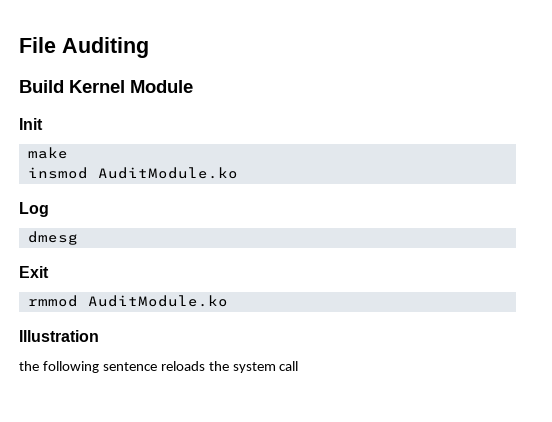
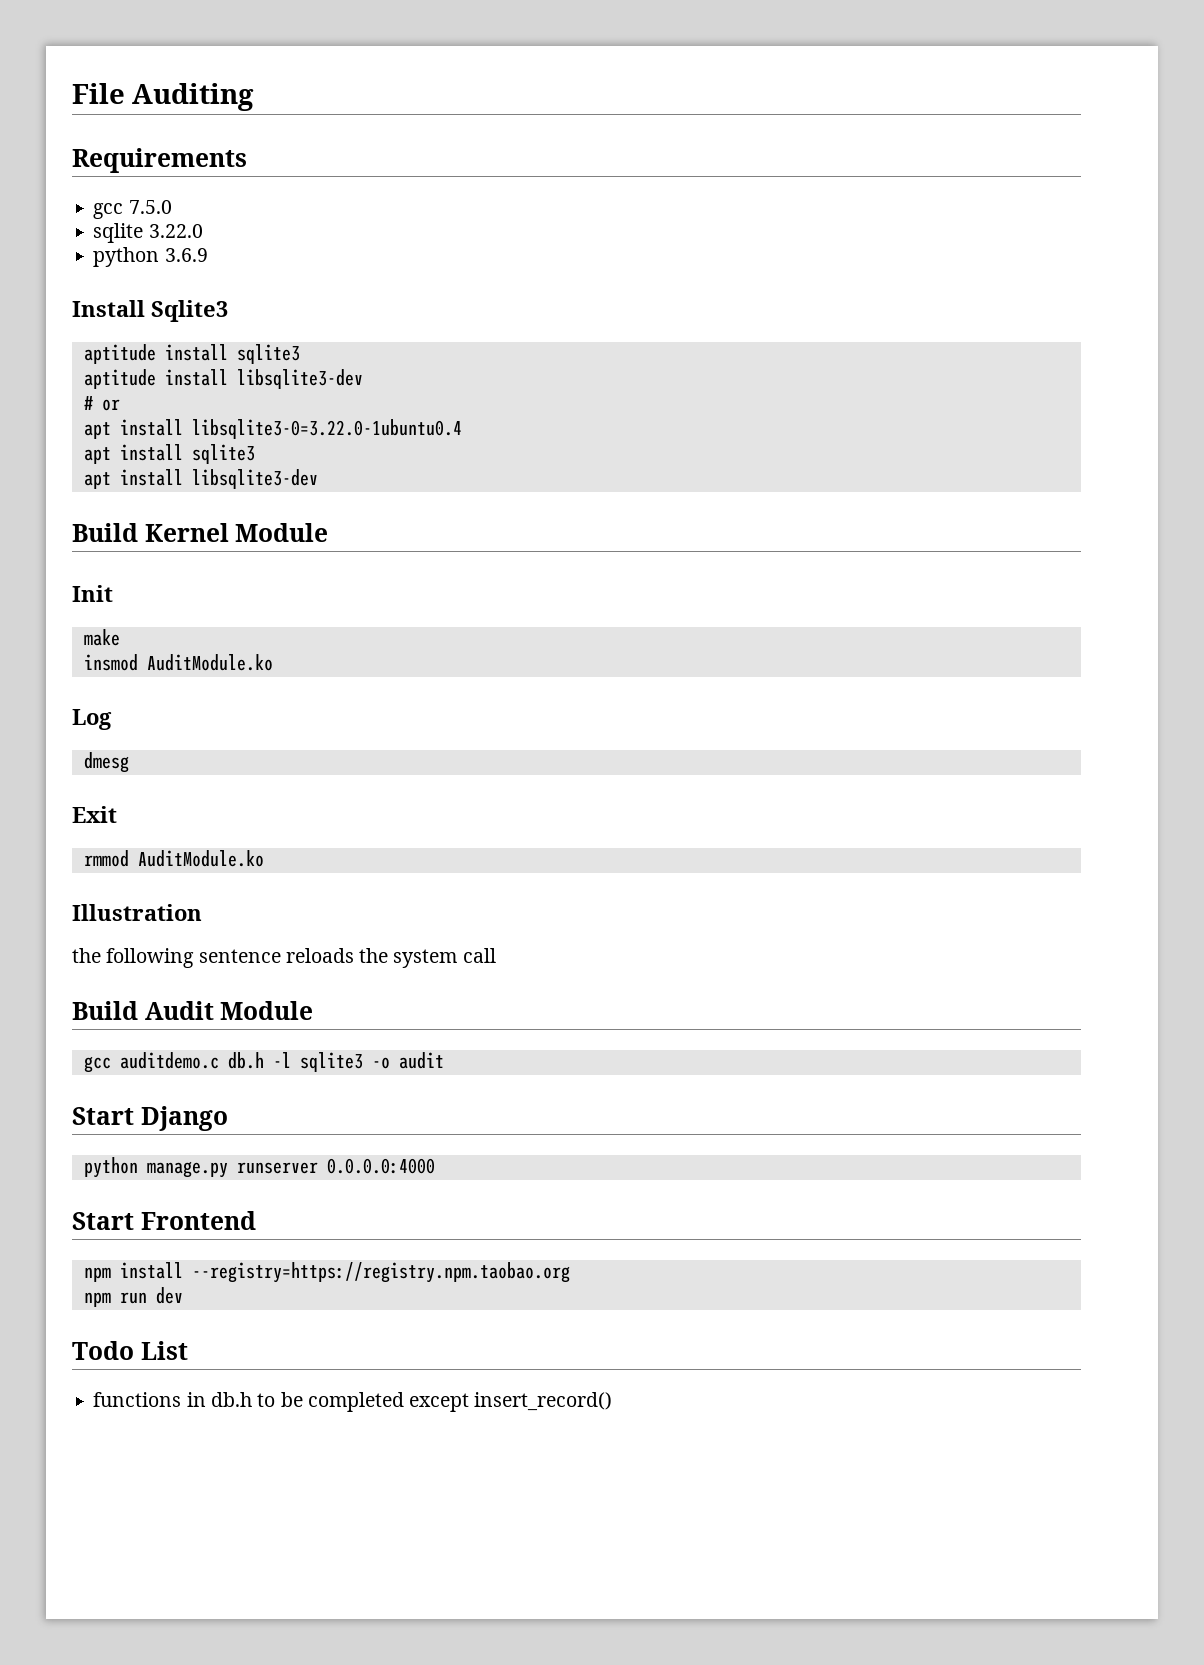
+ Requirements
+ gcc 7.5.0
+ sqlite 3.22.0
+ python 3.6.9
+ Install Sqlite3
+ aptitude install sqlite3
+ aptitude install libsqlite3-dev
+ # or
+ apt install libsqlite3-0=3.22.0-1ubuntu0.4
+ apt install sqlite3
+ apt install libsqlite3-dev
+ Build Audit Module
+ gcc auditdemo.c db.h -l sqlite3 -o audit
+ Start Django
+ python manage.py runserver 0.0.0.0:4000
+ Start Frontend
+ npm install --registry=https://registry.npm.taobao.org
+ npm run dev
+ Todo List
+ functions in db.h to be completed except insert_record()

